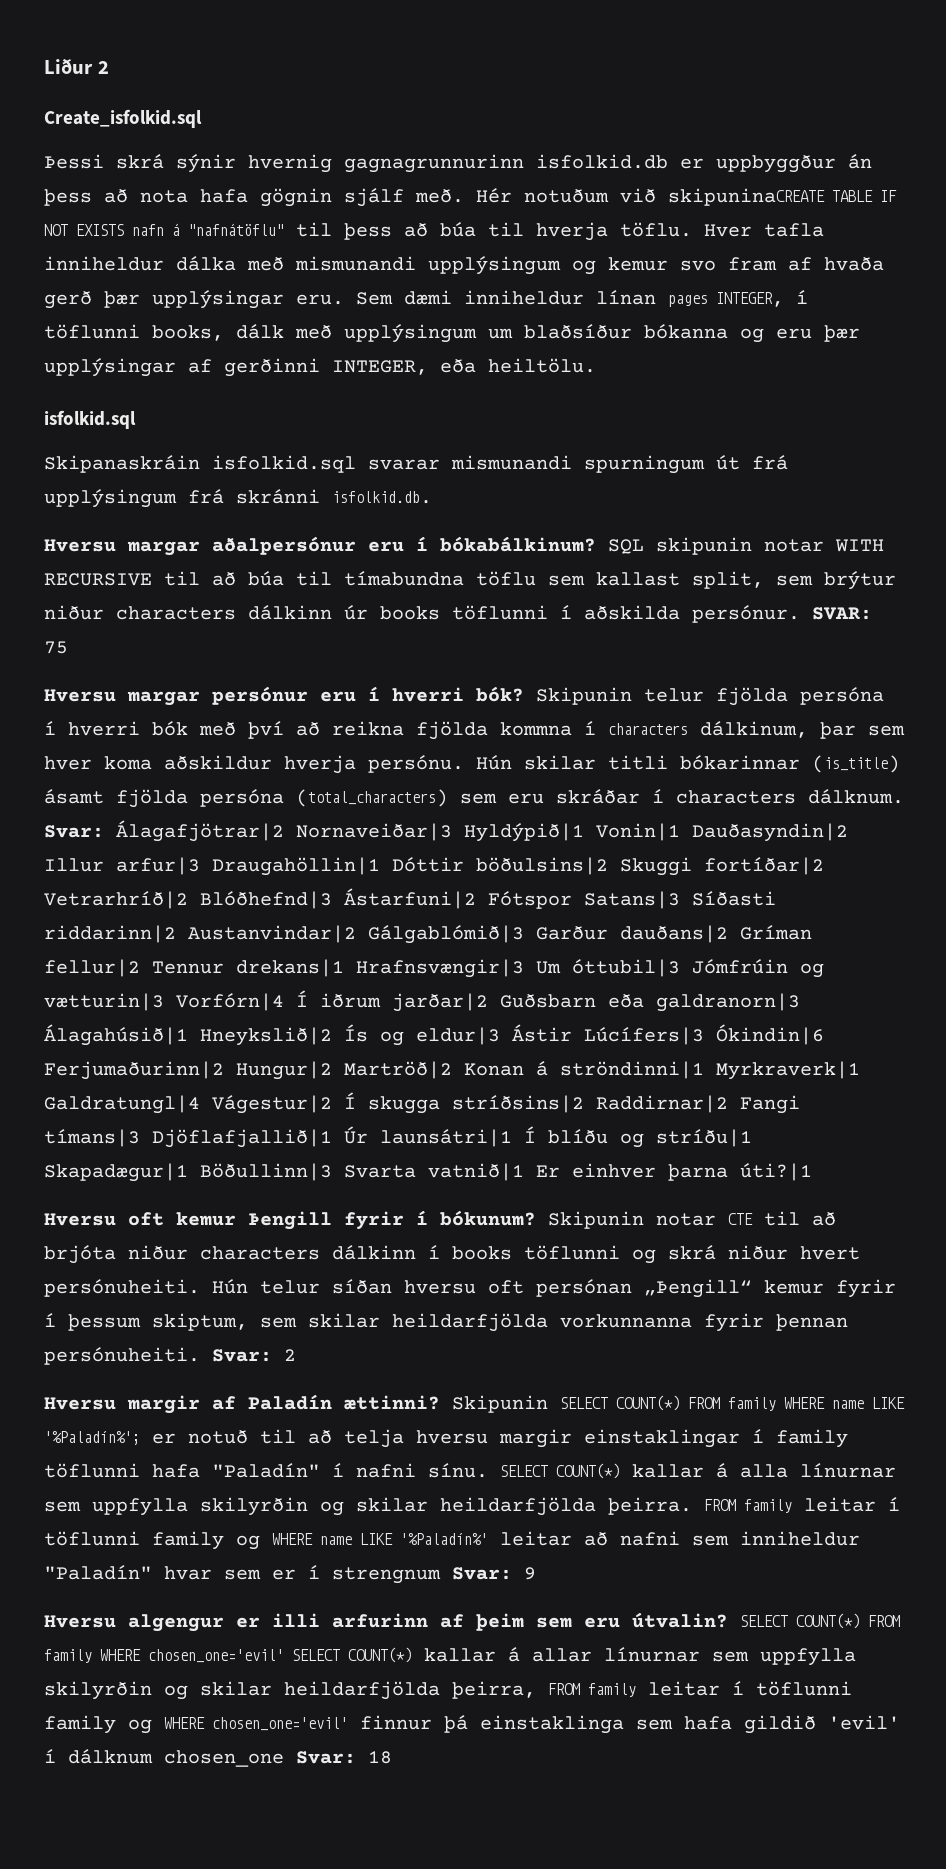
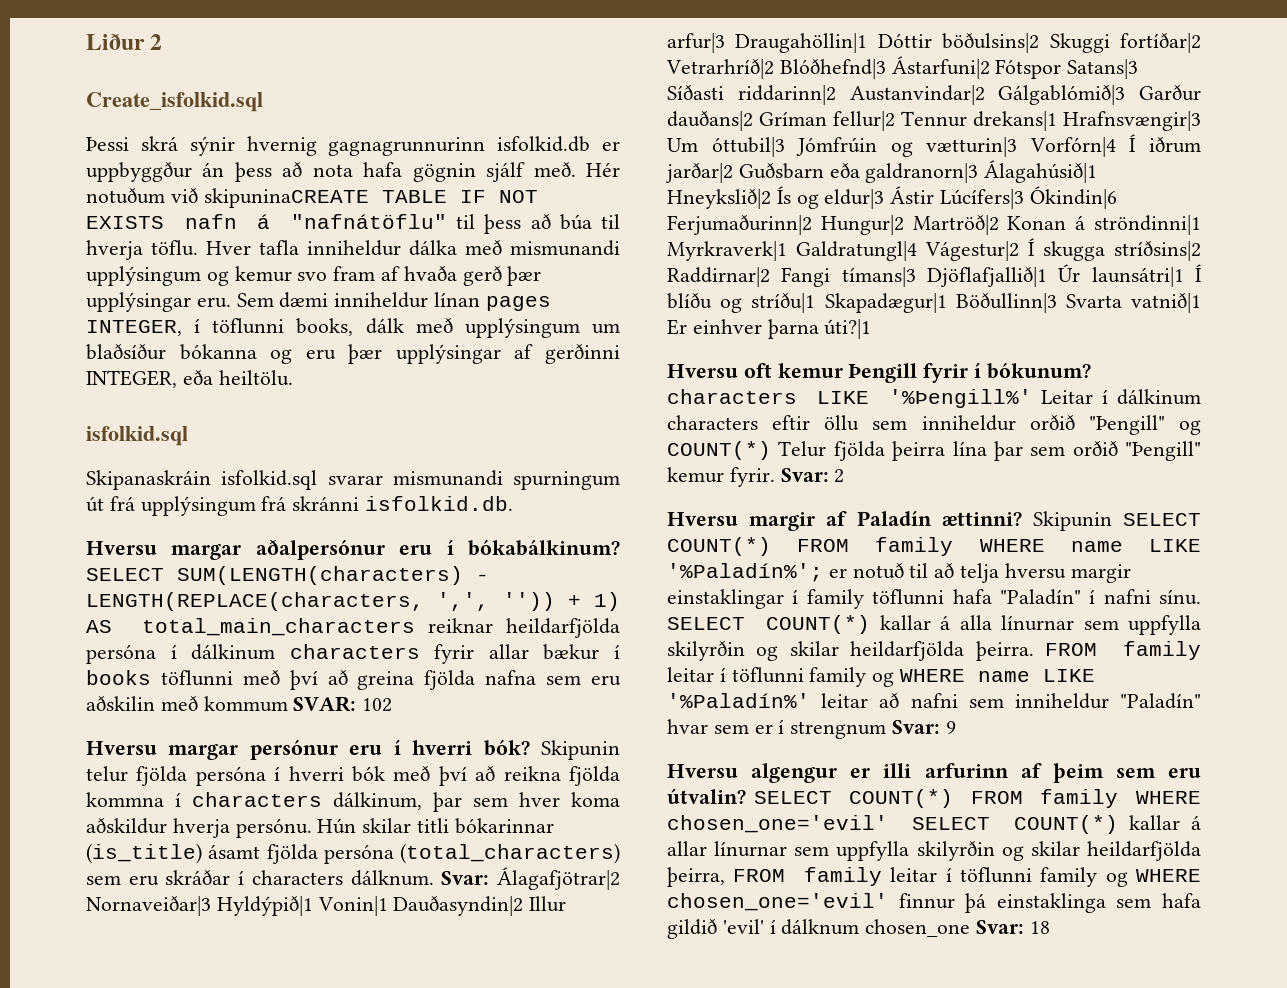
- SQL skipunin notar WITH RECURSIVE til að búa til tímabundna töflu sem kallast split, sem brýtur niður characters dálkinn úr books töflunni í aðskilda persónur. SVAR: 75
+ SELECT SUM(LENGTH(characters) - LENGTH(REPLACE(characters, ',', '')) + 1) AS total_main_characters reiknar heildarfjölda persóna í dálkinum characters fyrir allar bækur í books töflunni með því að greina fjölda nafna sem eru aðskilin með kommum SVAR: 102
- Hversu oft kemur Þengill fyrir í bókunum? Skipunin notar CTE til að brjóta niður characters dálkinn í books töflunni og skrá niður hvert persónuheiti. Hún telur síðan hversu oft persónan „Þengill“ kemur fyrir í þessum skiptum, sem skilar heildarfjölda vorkunnanna fyrir þennan persónuheiti.
+ Hversu oft kemur Þengill fyrir í bókunum? characters LIKE '%Þengill%' Leitar í dálkinum characters eftir öllu sem inniheldur orðið "Þengill" og COUNT(*) Telur fjölda þeirra lína þar sem orðið "Þengill" kemur fyrir.

